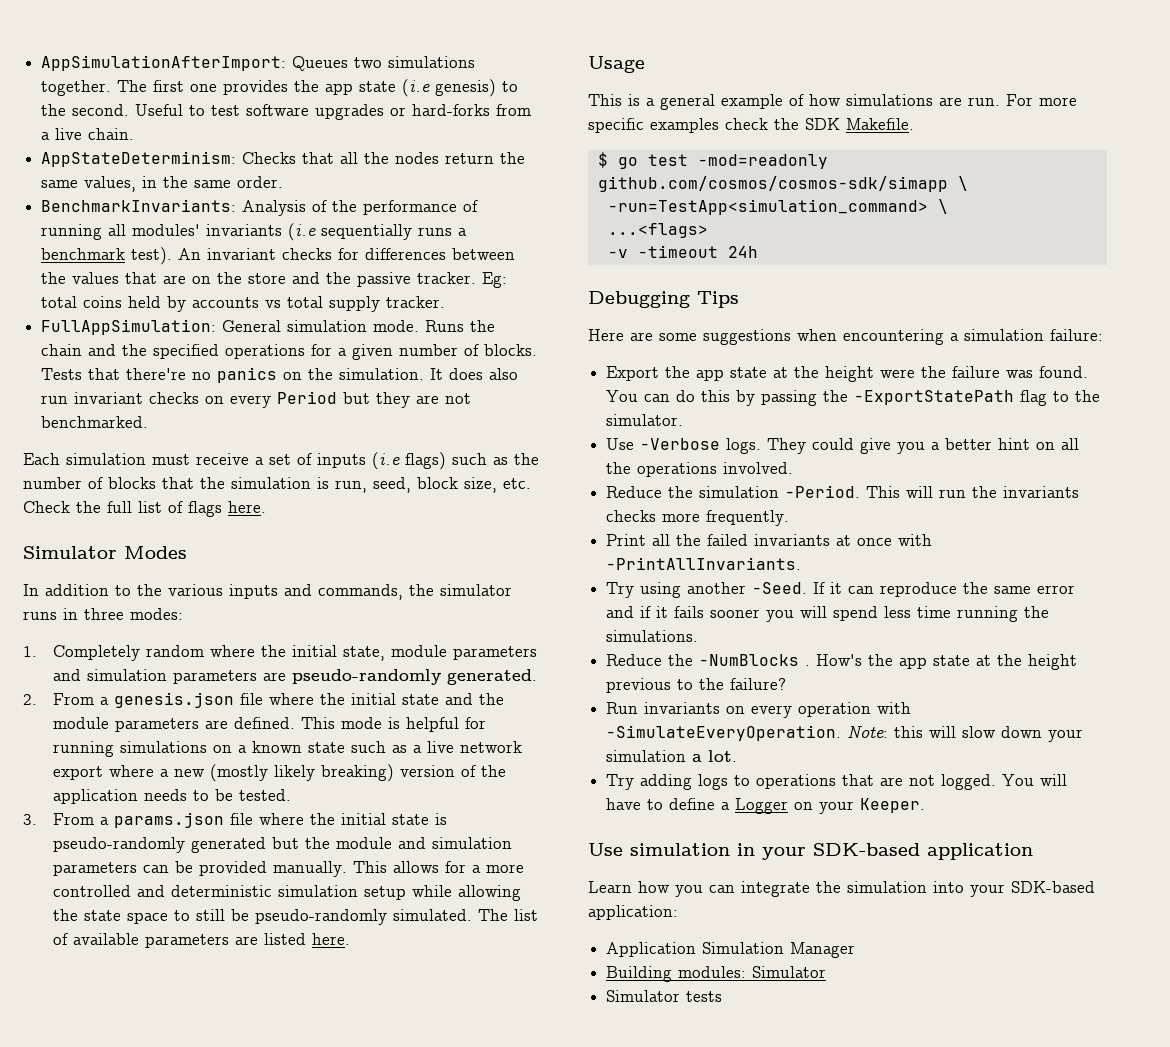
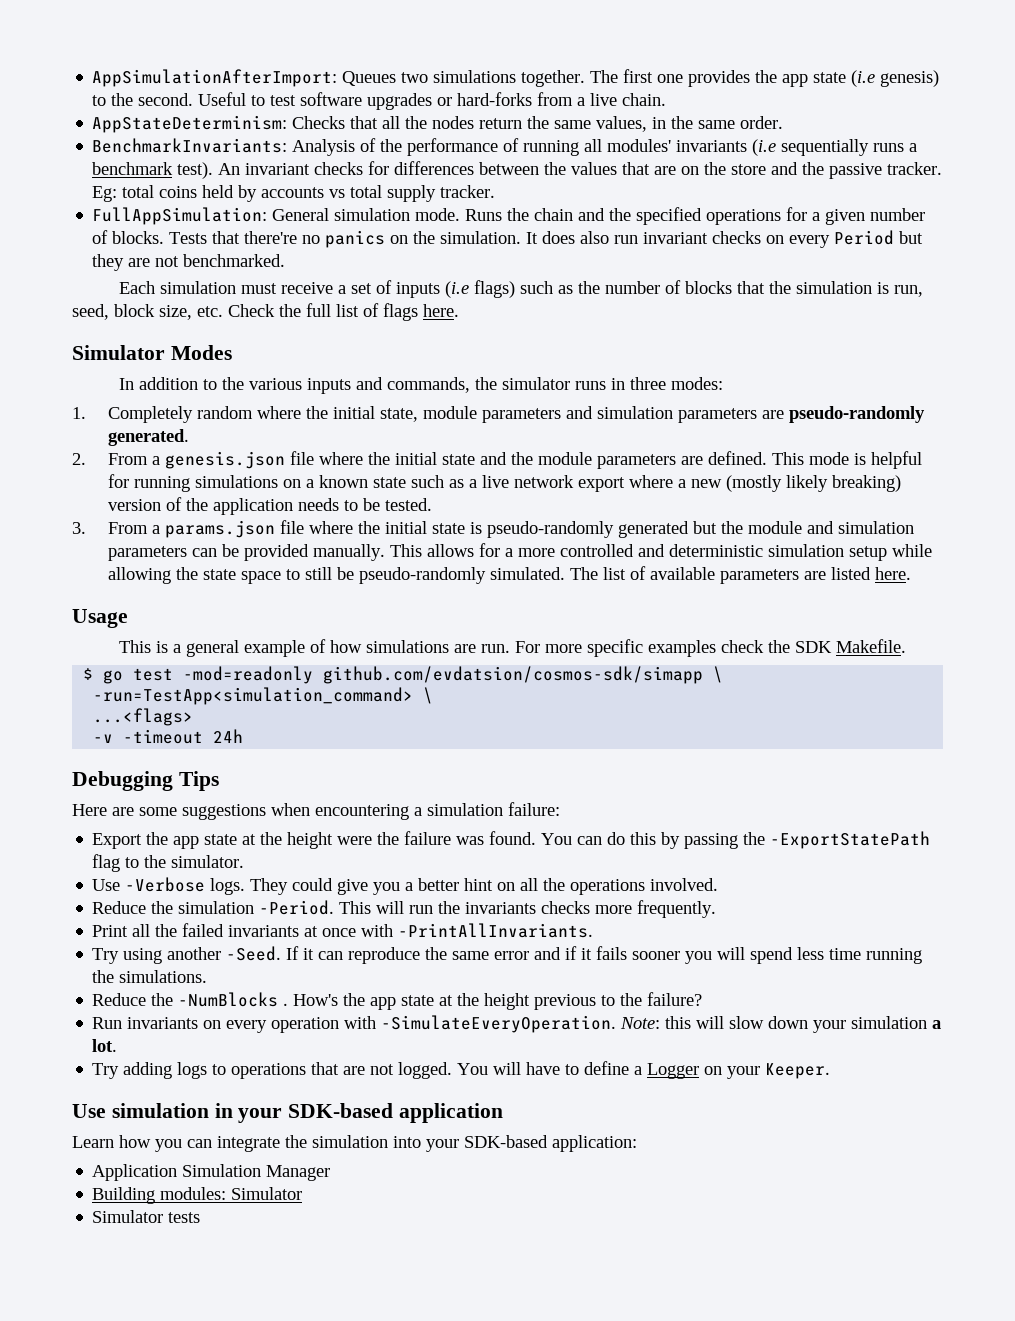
- $ go test -mod=readonly github.com/cosmos/cosmos-sdk/simapp \
+ $ go test -mod=readonly github.com/evdatsion/cosmos-sdk/simapp \

